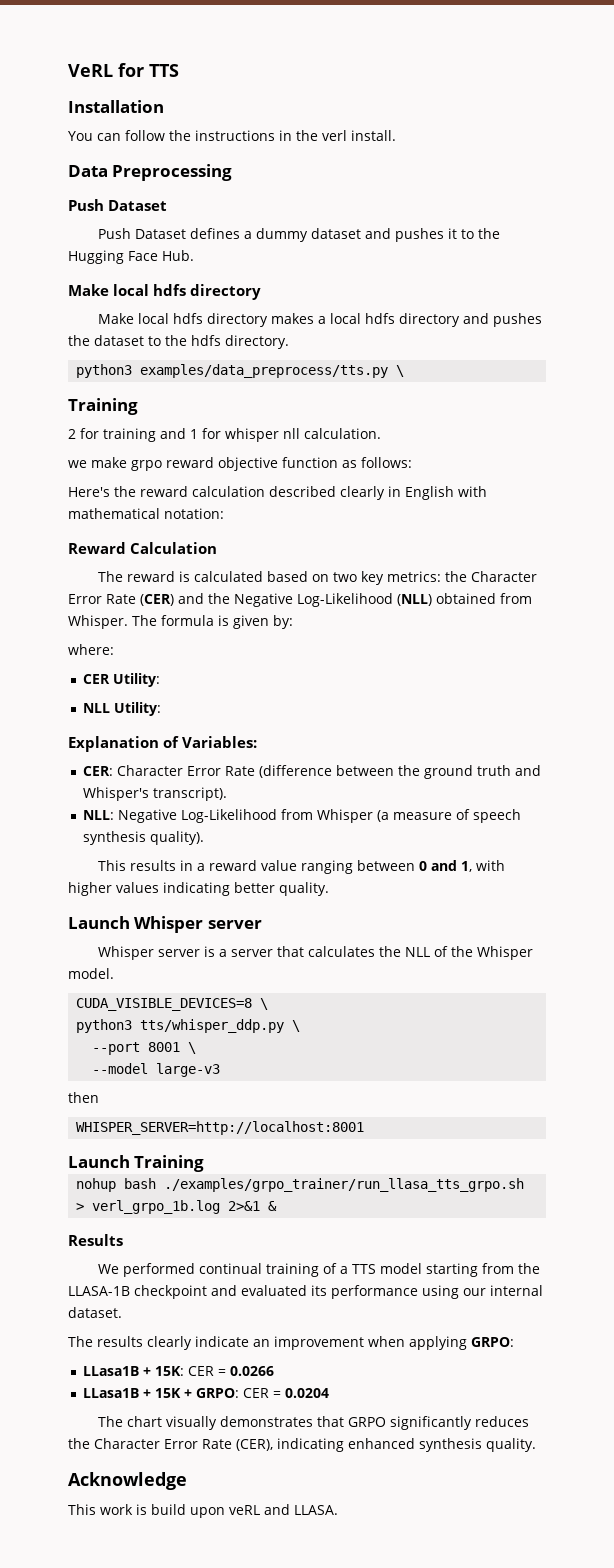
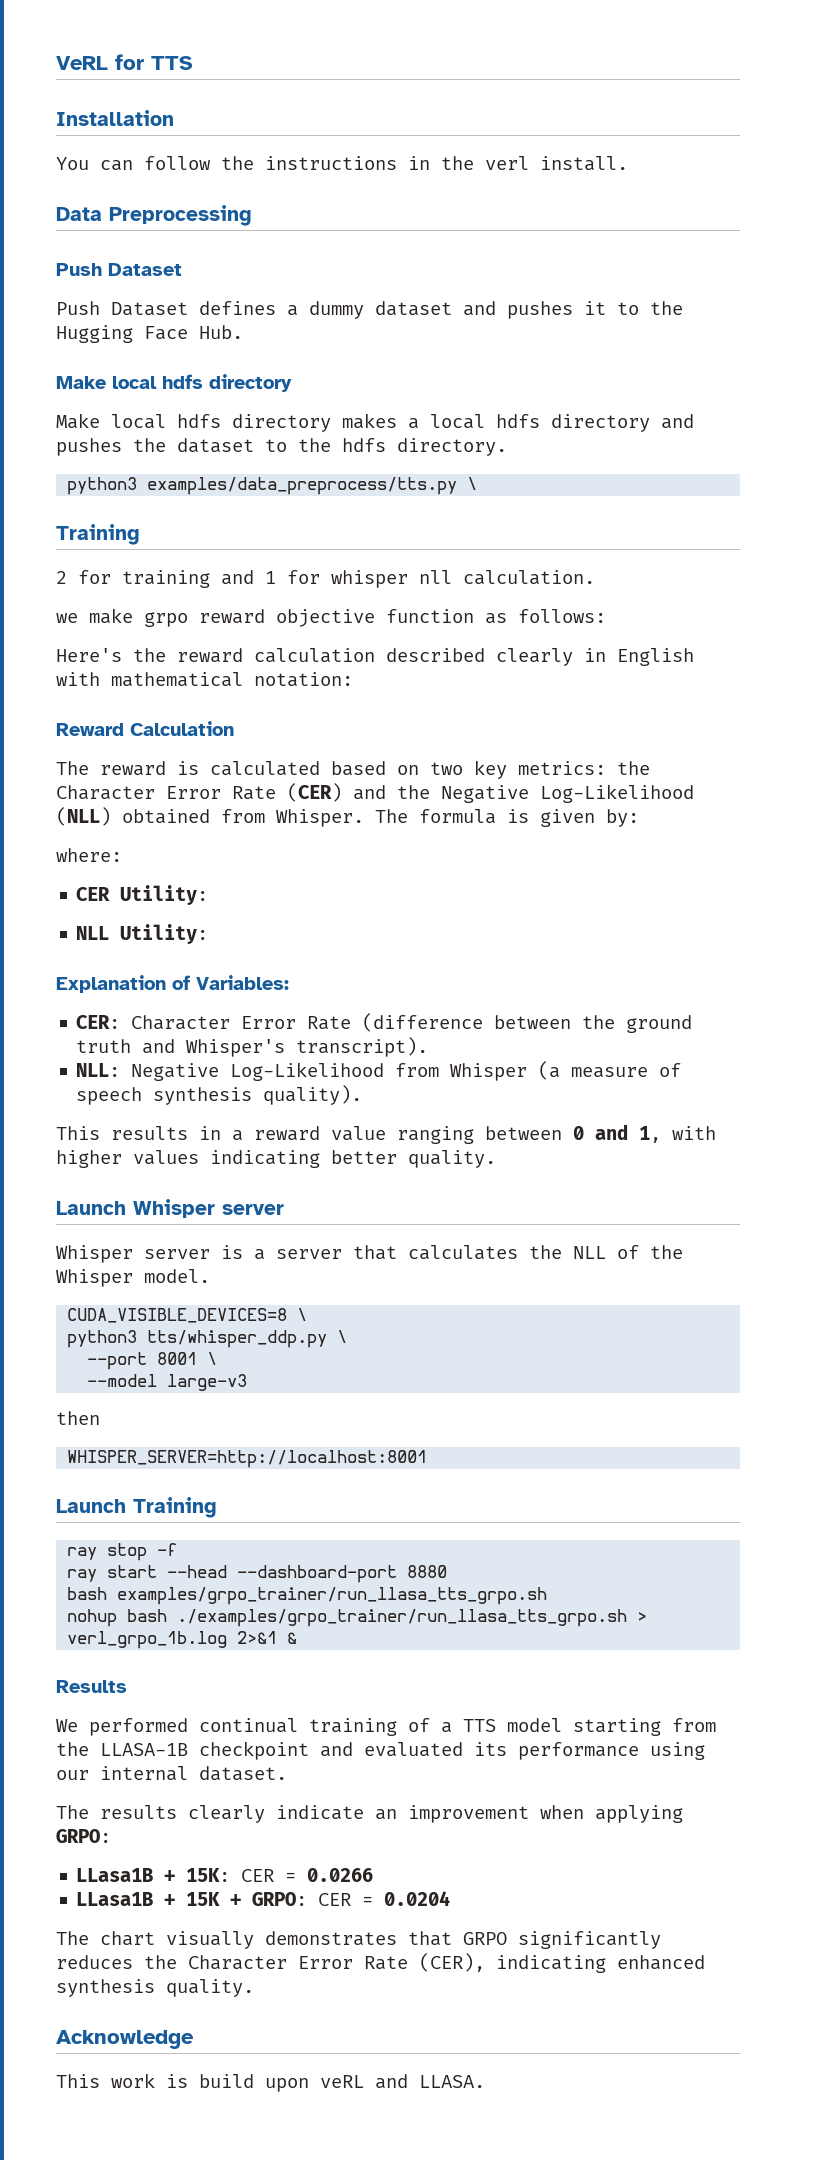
+ ray stop -f
+ ray start --head --dashboard-port 8880
+ bash examples/grpo_trainer/run_llasa_tts_grpo.sh

